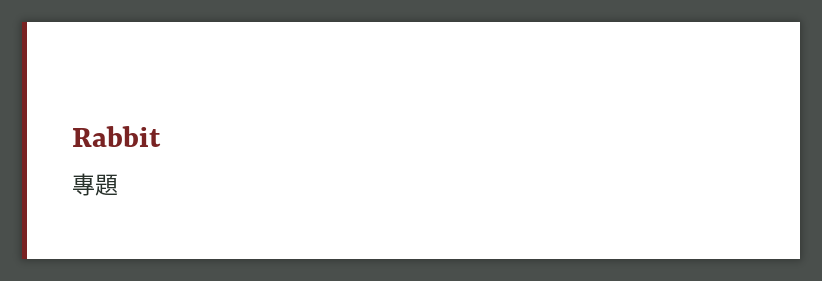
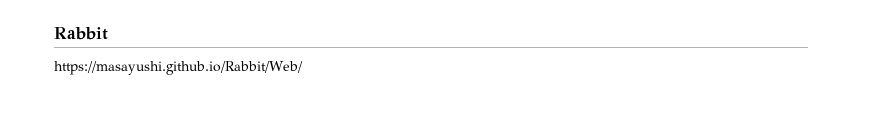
- 專題
+ https://masayushi.github.io/Rabbit/Web/

